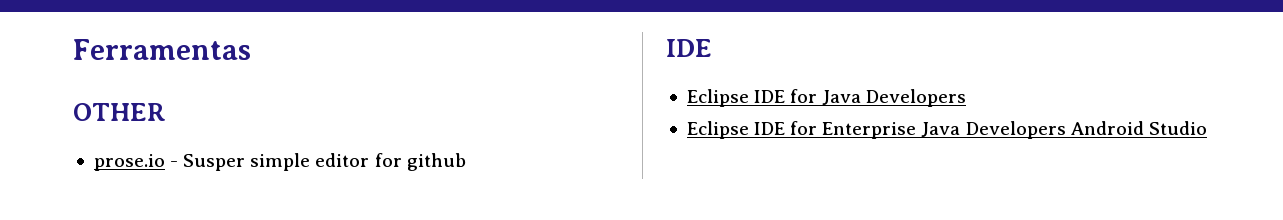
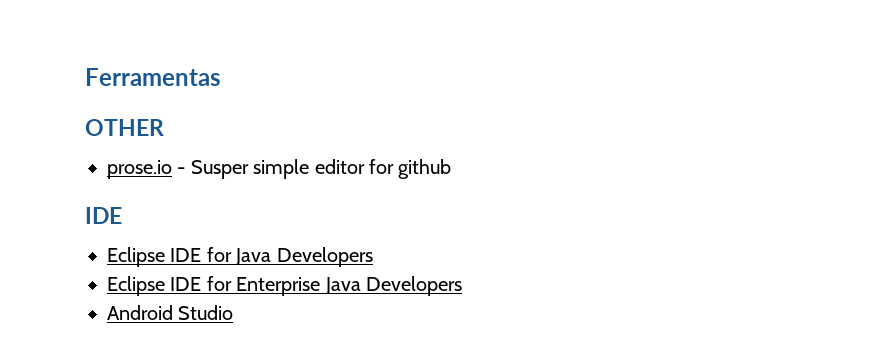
- Eclipse IDE for Enterprise Java Developers Android Studio
+ Eclipse IDE for Enterprise Java Developers
+ Android Studio

